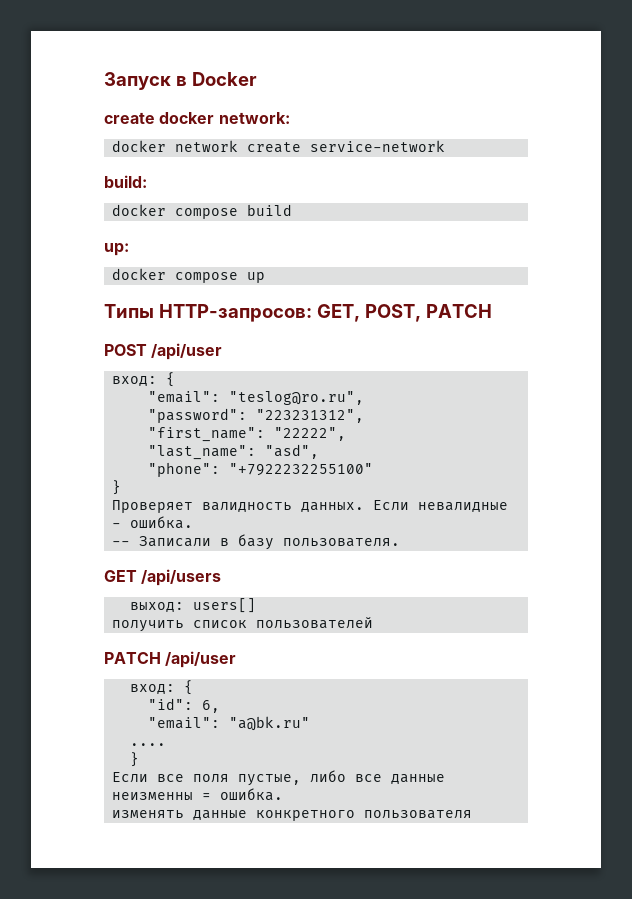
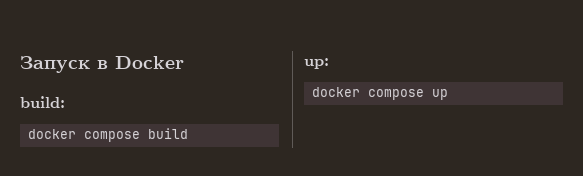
- create docker network:
- docker network create service-network
- Типы HTTP-запросов: GET, POST, PATCH
- POST /api/user
- вход: {
- "email": "teslog@ro.ru",
- "password": "223231312",
- "first_name": "22222",
- "last_name": "asd",
- "phone": "+7922232255100"
- }
- Проверяет валидность данных. Если невалидные - ошибка.
- -- Записали в базу пользователя.
- GET /api/users
- выход: users[]
- получить список пользователей
- PATCH /api/user
- вход: {
- "id": 6,
- "email": "a@bk.ru"
- ....
- }
- Если все поля пустые, либо все данные неизменны = ошибка.
- изменять данные конкретного пользователя

